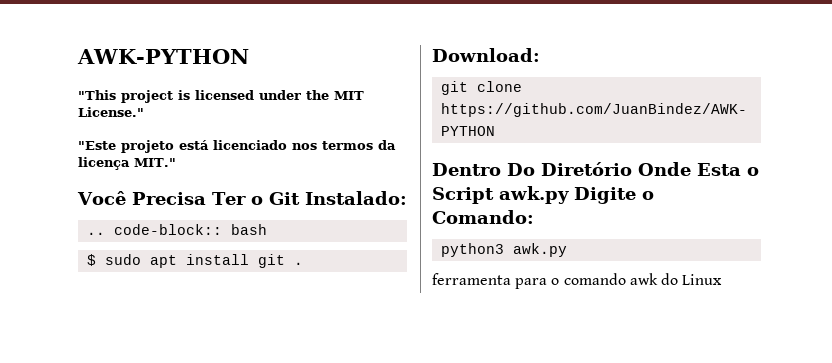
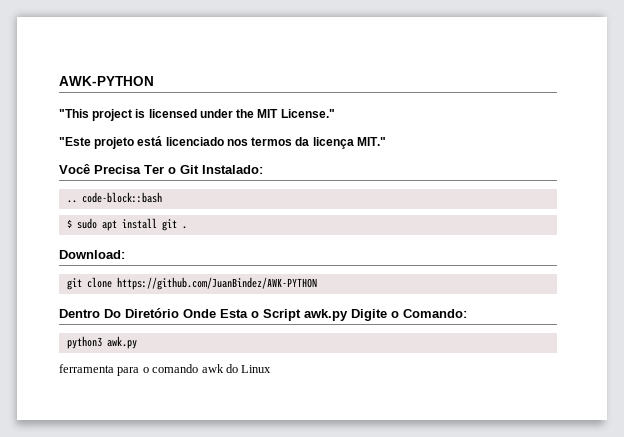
- .. code-block:: bash
+ .. code-block::bash

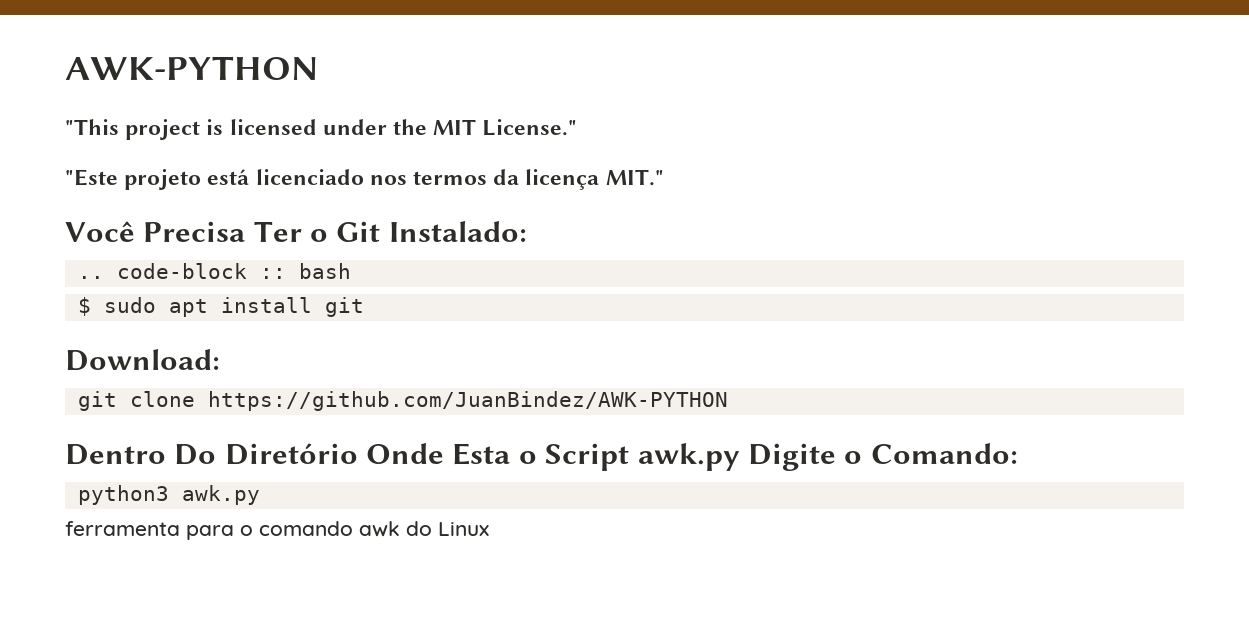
- .. code-block::bash
+ .. code-block :: bash
- $ sudo apt install git .
+ $ sudo apt install git

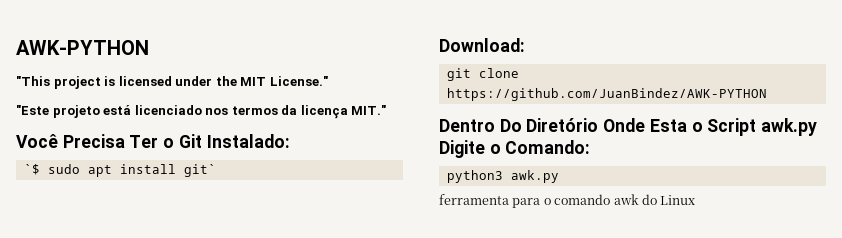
- .. code-block :: bash
- $ sudo apt install git
+ `$ sudo apt install git`

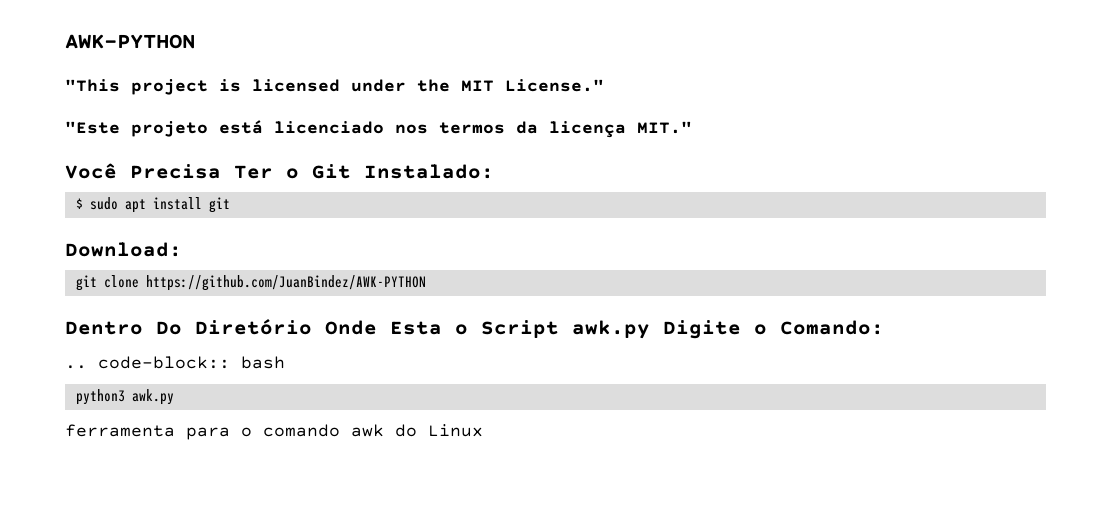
- `$ sudo apt install git`
+ $ sudo apt install git
+ .. code-block:: bash

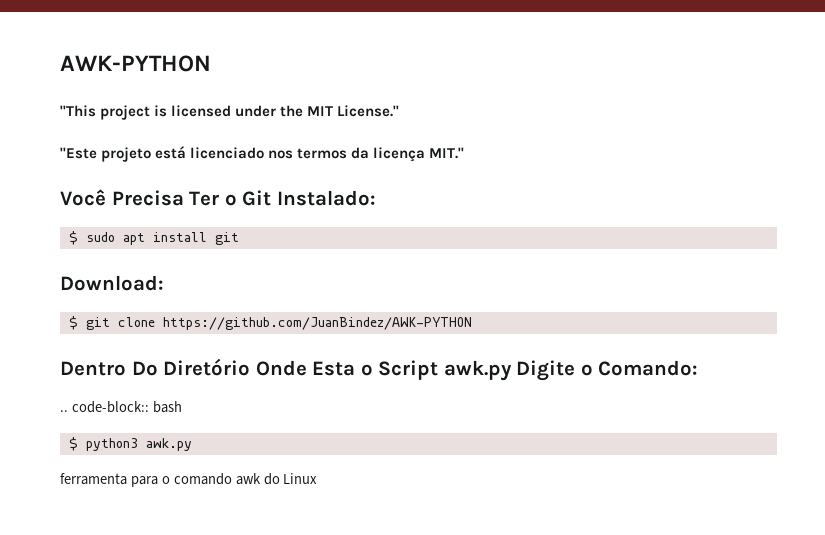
- git clone https://github.com/JuanBindez/AWK-PYTHON
+ $ git clone https://github.com/JuanBindez/AWK-PYTHON
- python3 awk.py
+ $ python3 awk.py

